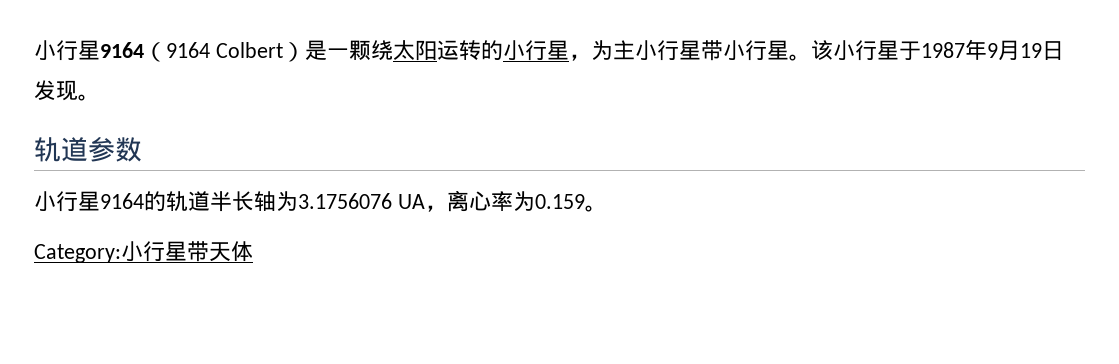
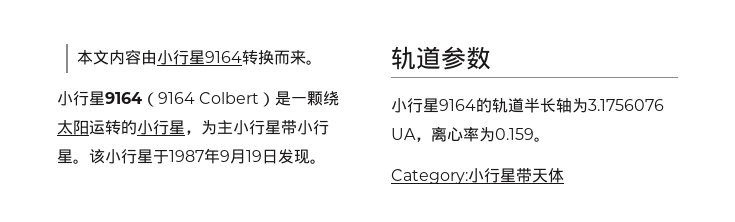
+ 本文内容由小行星9164转换而来。

